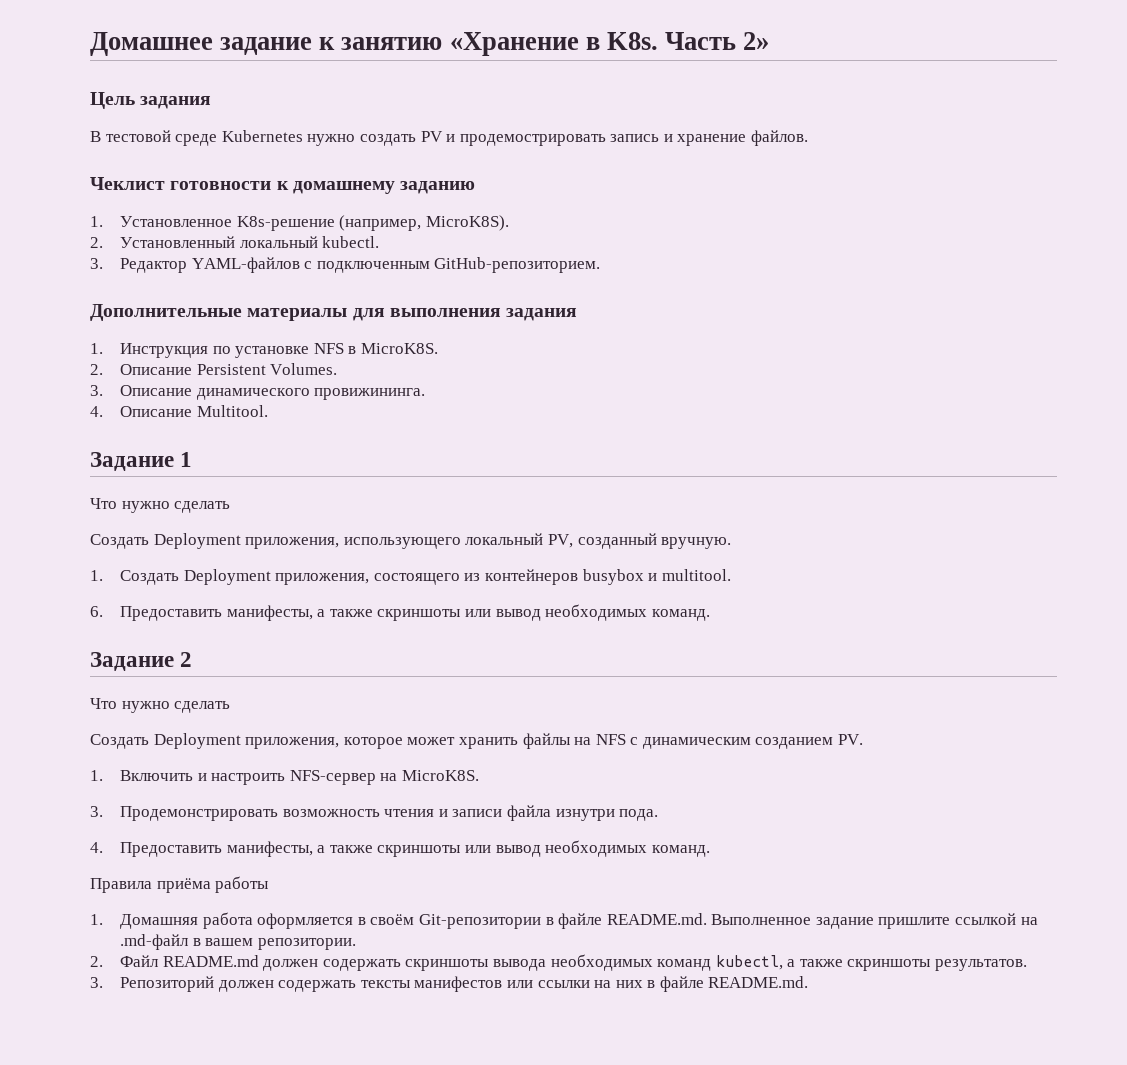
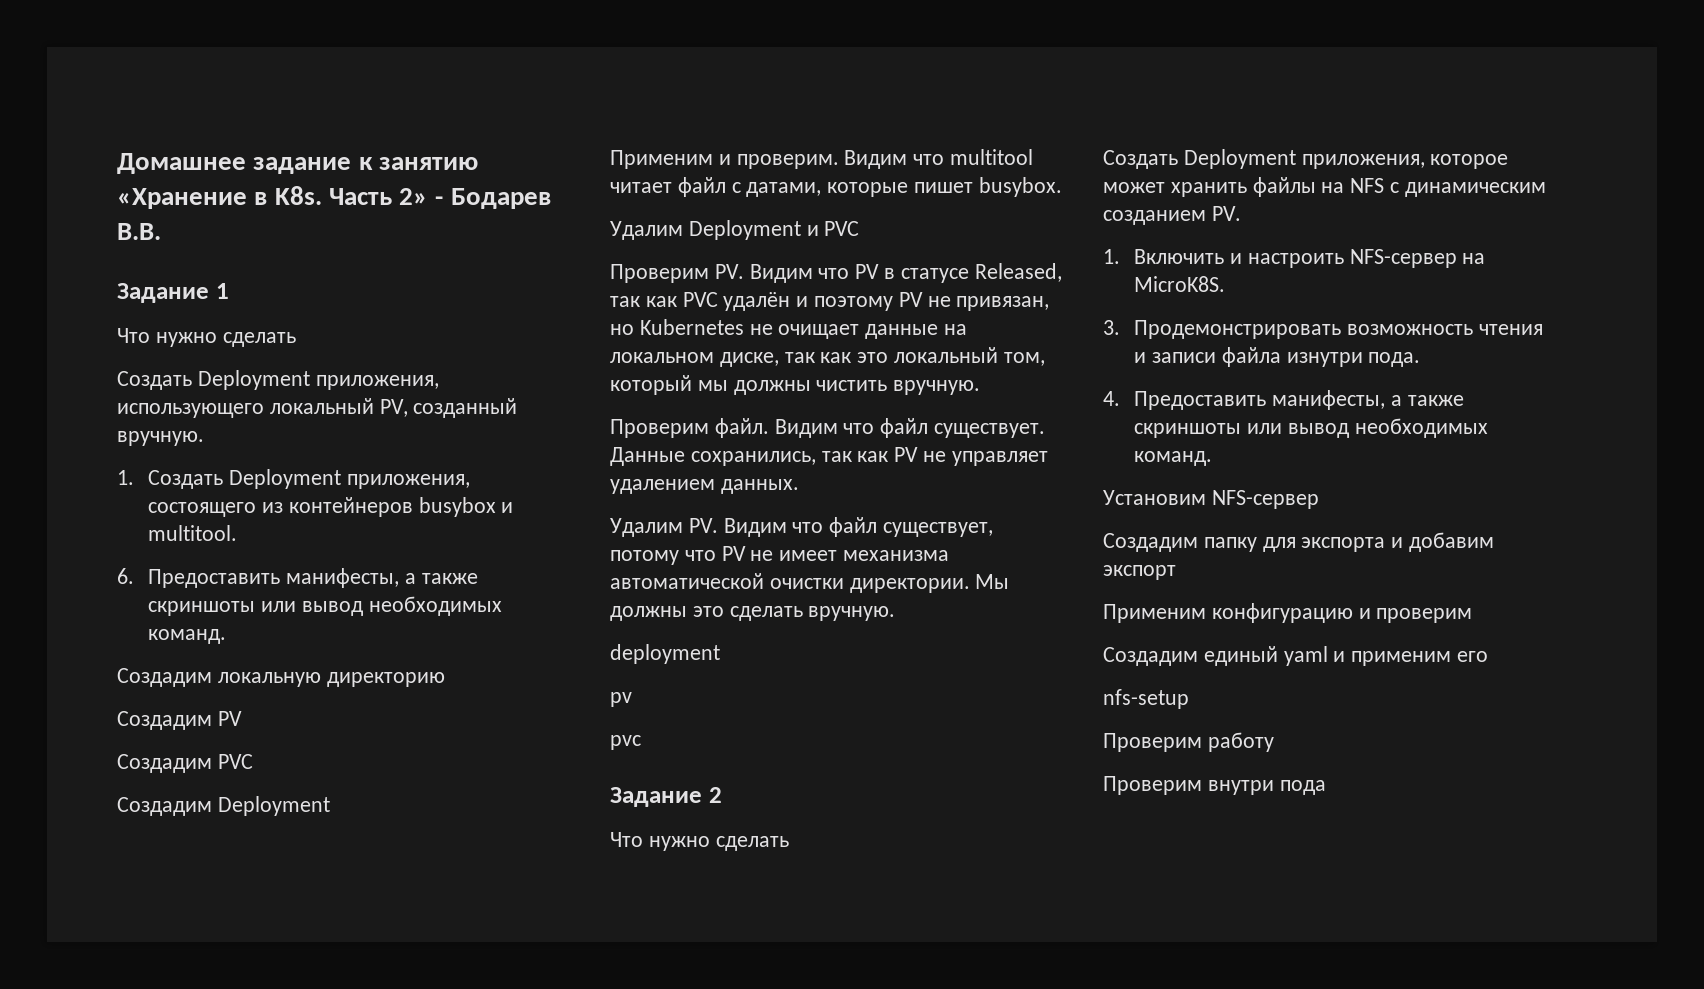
- Домашнее задание к занятию «Хранение в K8s. Часть 2»
- Цель задания
- В тестовой среде Kubernetes нужно создать PV и продемострировать запись и хранение файлов.
- Чеклист готовности к домашнему заданию
- 1. Установленное K8s-решение (например, MicroK8S).
- 2. Установленный локальный kubectl.
- 3. Редактор YAML-файлов с подключенным GitHub-репозиторием.
- Дополнительные материалы для выполнения задания
- 1. Инструкция по установке NFS в MicroK8S.
- 2. Описание Persistent Volumes.
- 3. Описание динамического провижининга.
- 4. Описание Multitool.
+ Домашнее задание к занятию «Хранение в K8s. Часть 2» - Бодарев В.В.
+ Создадим локальную директорию
+ Создадим PV
+ Создадим PVC
+ Создадим Deployment
+ Применим и проверим. Видим что multitool читает файл с датами, которые пишет busybox.
+ Удалим Deployment и PVC
+ Проверим PV. Видим что PV в статусе Released, так как PVC удалён и поэтому PV не привязан, но Kubernetes не очищает данные на локальном диске, так как это локальный том, который мы должны чистить вручную.
+ Проверим файл. Видим что файл существует. Данные сохранились, так как PV не управляет удалением данных.
+ Удалим PV. Видим что файл существует, потому что PV не имеет механизма автоматической очистки директории. Мы должны это сделать вручную.
+ deployment
+ pv
+ pvc
- Правила приёма работы
- 1. Домашняя работа оформляется в своём Git-репозитории в файле README.md. Выполненное задание пришлите ссылкой на .md-файл в вашем репозитории.
- 2. Файл README.md должен содержать скриншоты вывода необходимых команд kubectl, а также скриншоты результатов.
- 3. Репозиторий должен содержать тексты манифестов или ссылки на них в файле README.md.
+ Установим NFS-сервер
+ Создадим папку для экспорта и добавим экспорт
+ Применим конфигурацию и проверим
+ Создадим единый yaml и применим его
+ nfs-setup
+ Проверим работу
+ Проверим внутри пода

